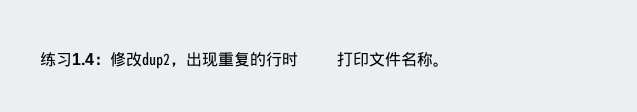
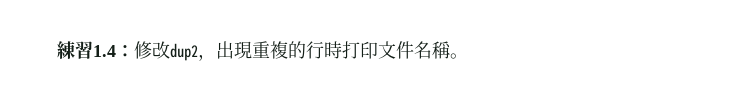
- 练习1.4：修改dup2，出现重复的行时打印文件名称。
+ 練習1.4：修改dup2，出現重複的行時打印文件名稱。

